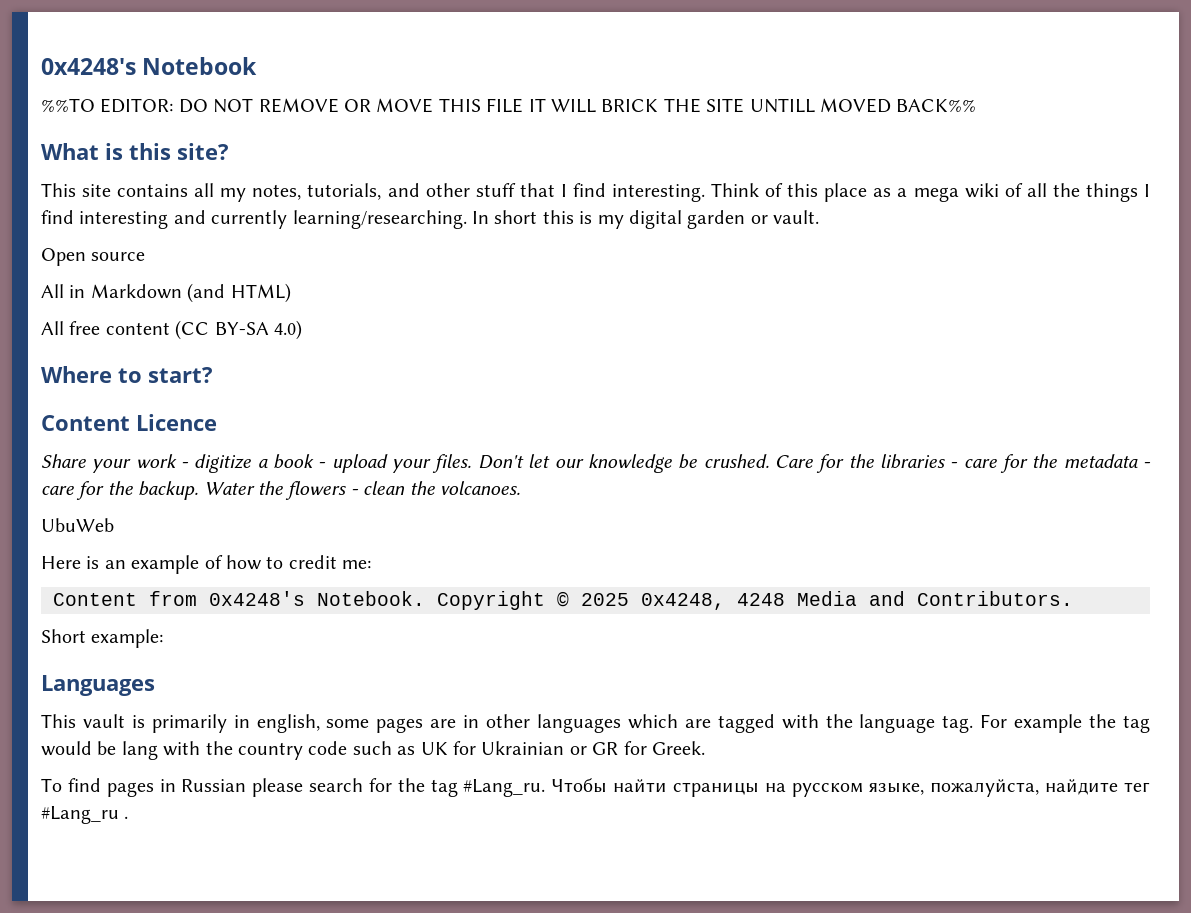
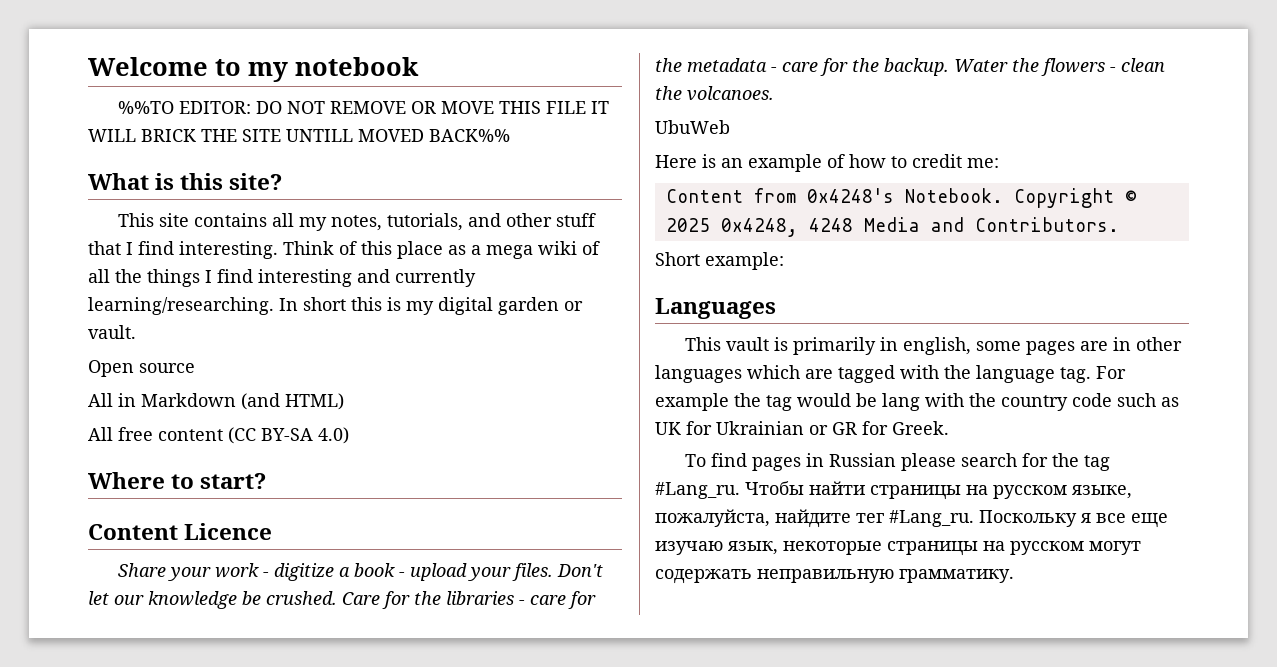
- 0x4248's Notebook
+ Welcome to my notebook
- Чтобы найти страницы на русском языке, пожалуйста, найдите тег #Lang_ru .
+ Чтобы найти страницы на русском языке, пожалуйста, найдите тег #Lang_ru. Поскольку я все еще изучаю язык, некоторые страницы на русском могут содержать неправильную грамматику.

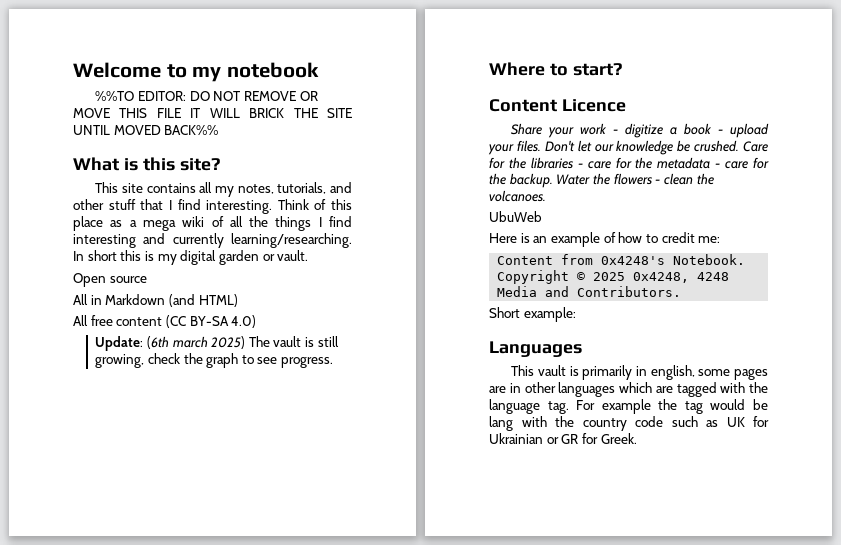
- %%TO EDITOR: DO NOT REMOVE OR MOVE THIS FILE IT WILL BRICK THE SITE UNTILL MOVED BACK%%
+ %%TO EDITOR: DO NOT REMOVE OR MOVE THIS FILE IT WILL BRICK THE SITE UNTIL MOVED BACK%%
+ Update: (6th march 2025) The vault is still growing, check the graph to see progress.
- To find pages in Russian please search for the tag #Lang_ru. Чтобы найти страницы на русском языке, пожалуйста, найдите тег #Lang_ru. Поскольку я все еще изучаю язык, некоторые страницы на русском могут содержать неправильную грамматику.

